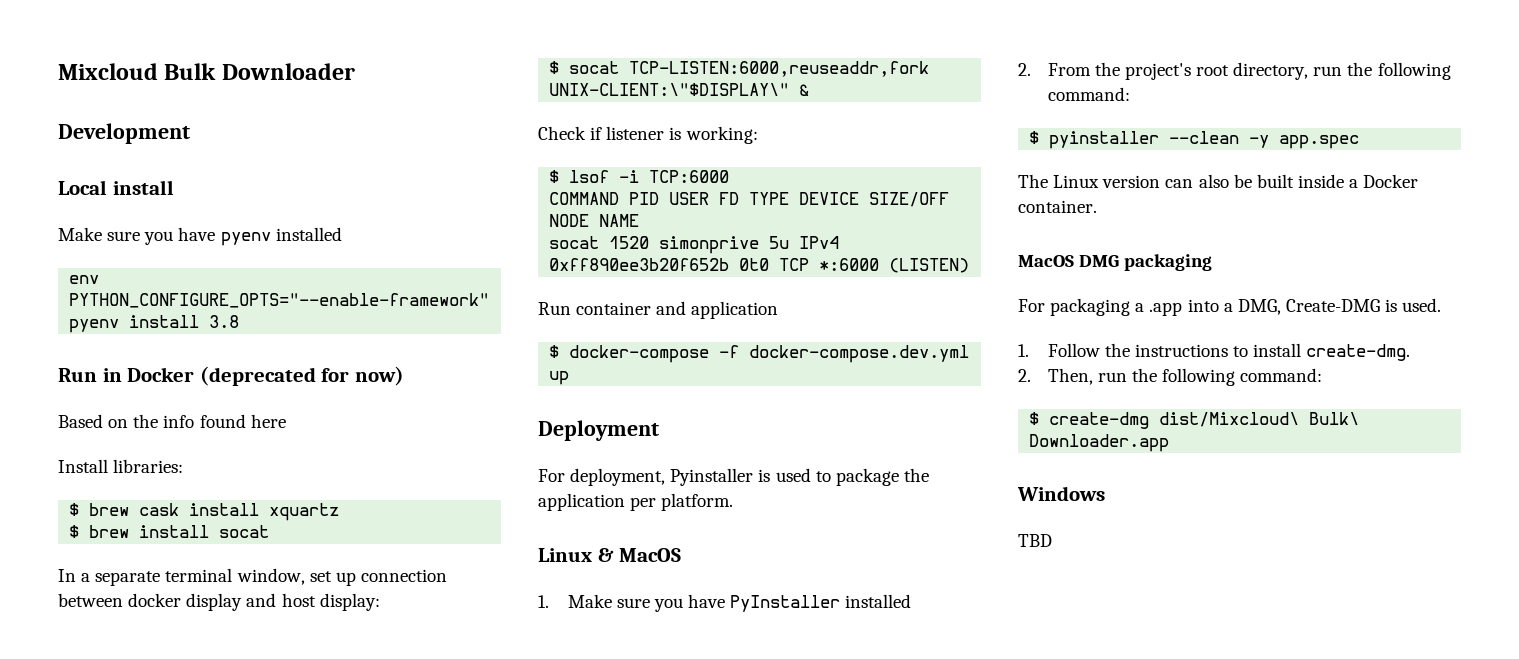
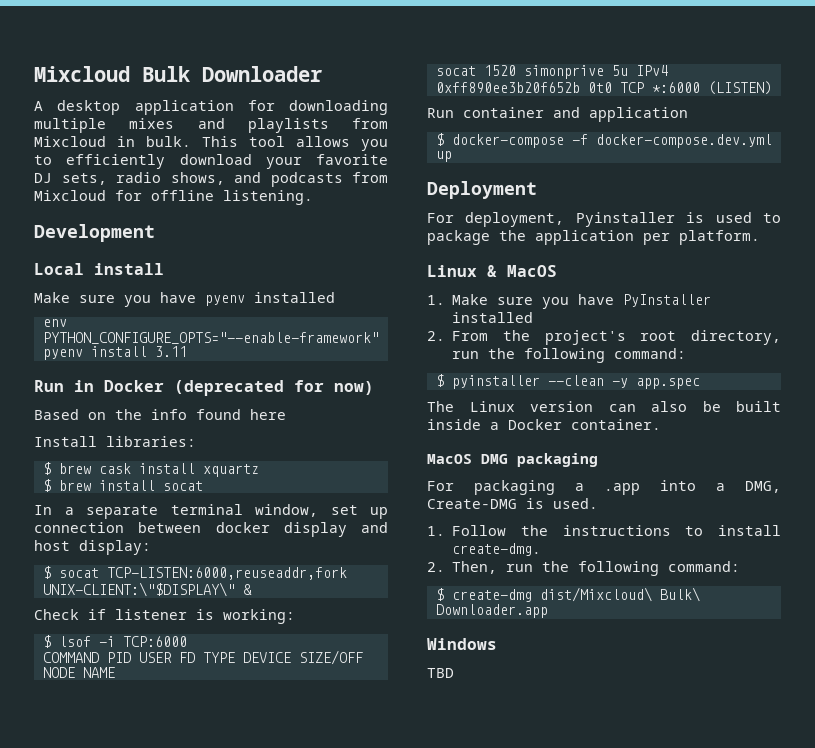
+ A desktop application for downloading multiple mixes and playlists from Mixcloud in bulk. This tool allows you to efficiently download your favorite DJ sets, radio shows, and podcasts from Mixcloud for offline listening.
- env PYTHON_CONFIGURE_OPTS="--enable-framework" pyenv install 3.8
+ env PYTHON_CONFIGURE_OPTS="--enable-framework" pyenv install 3.11

